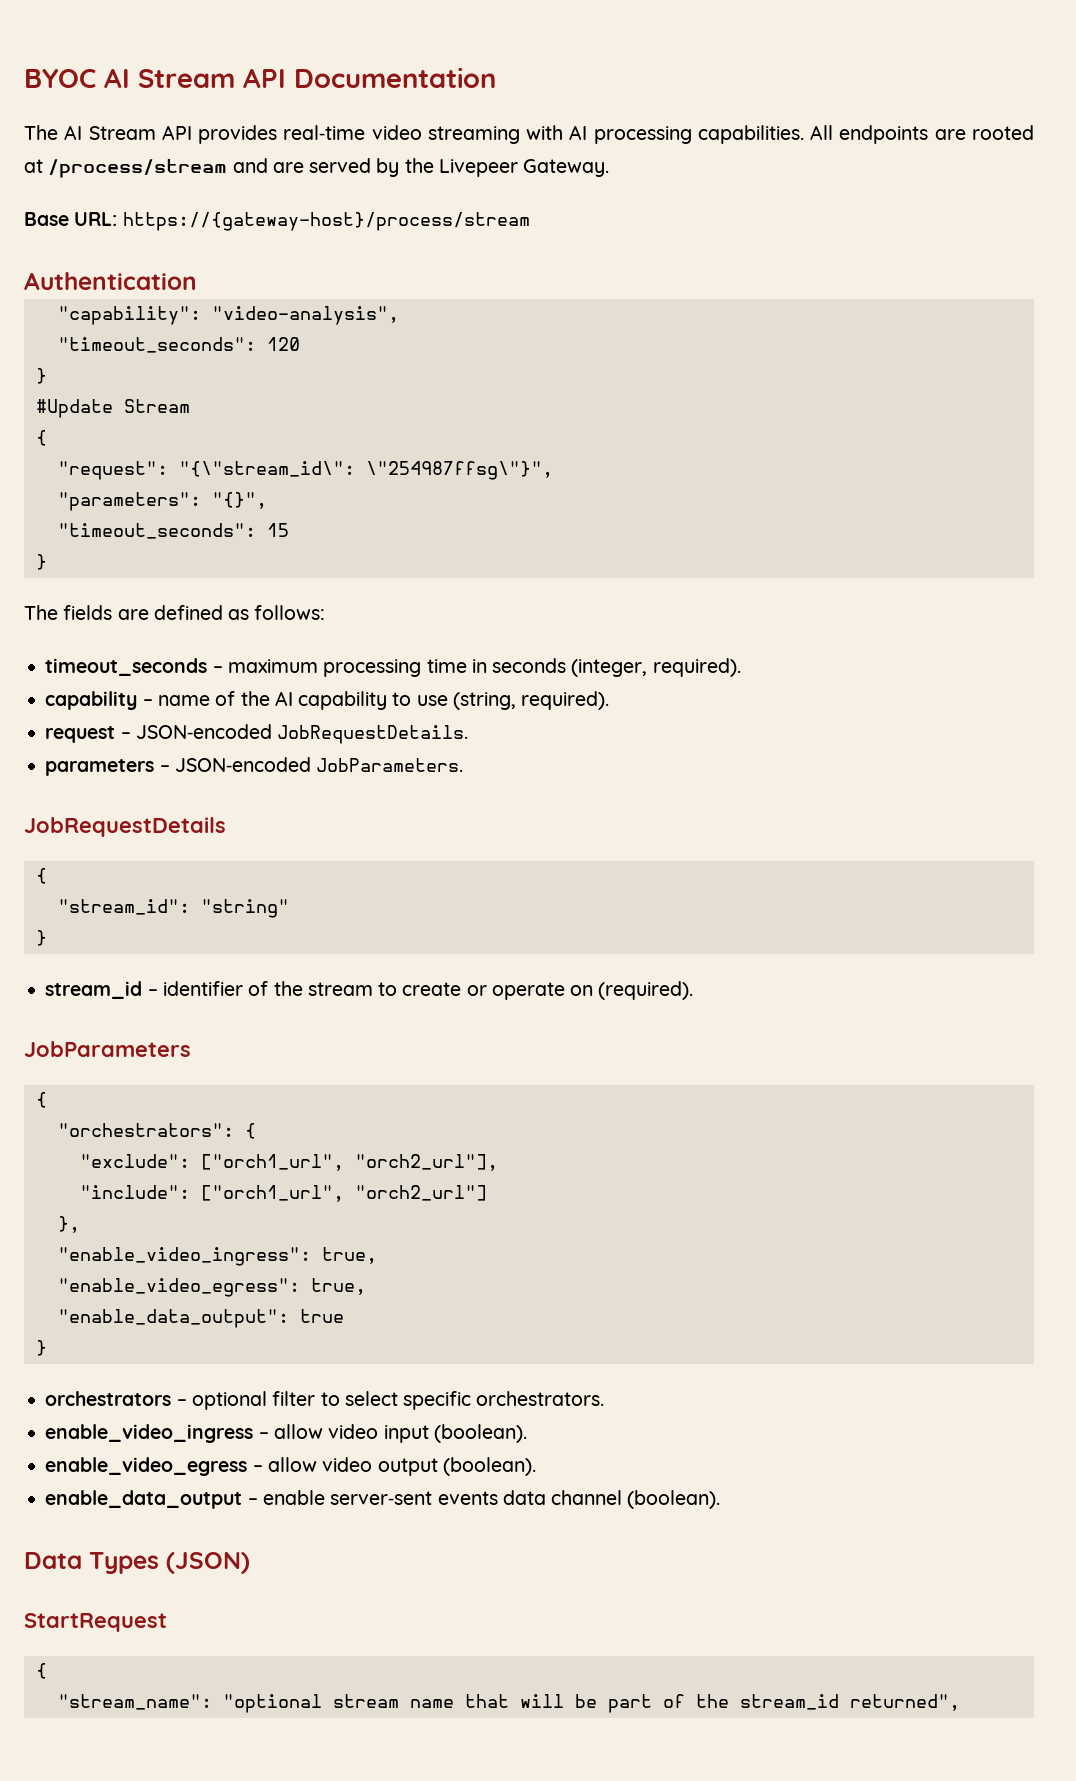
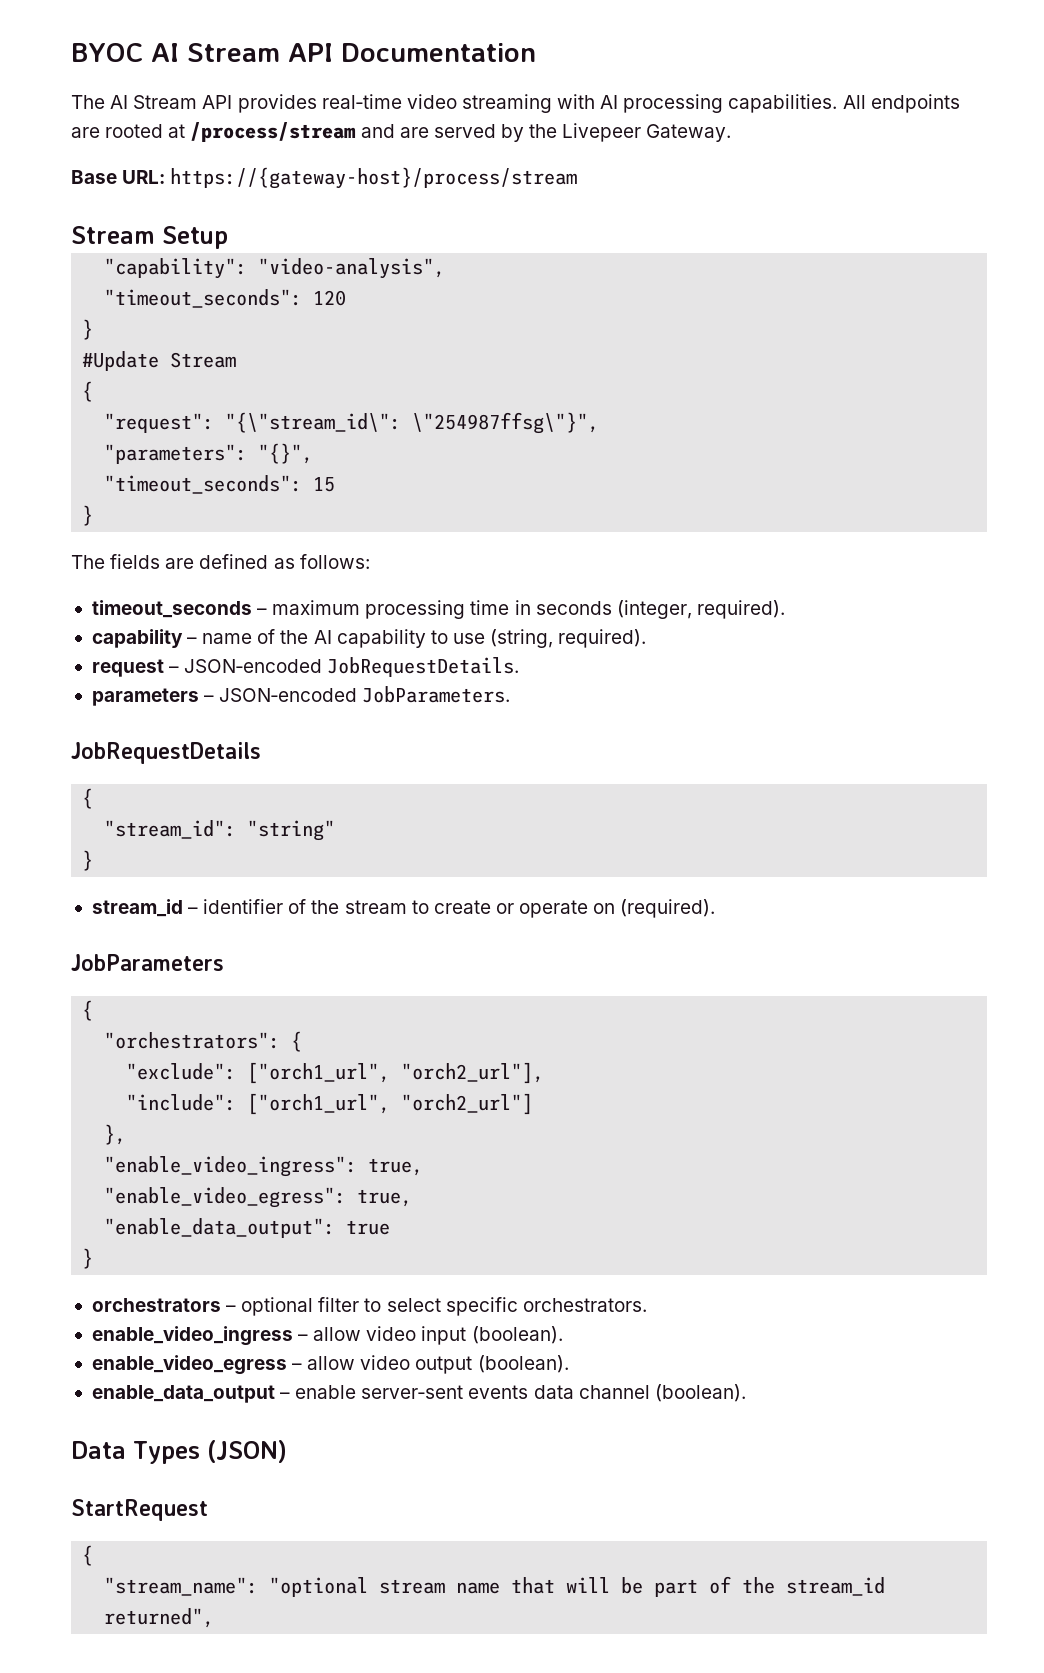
- Authentication
+ Stream Setup

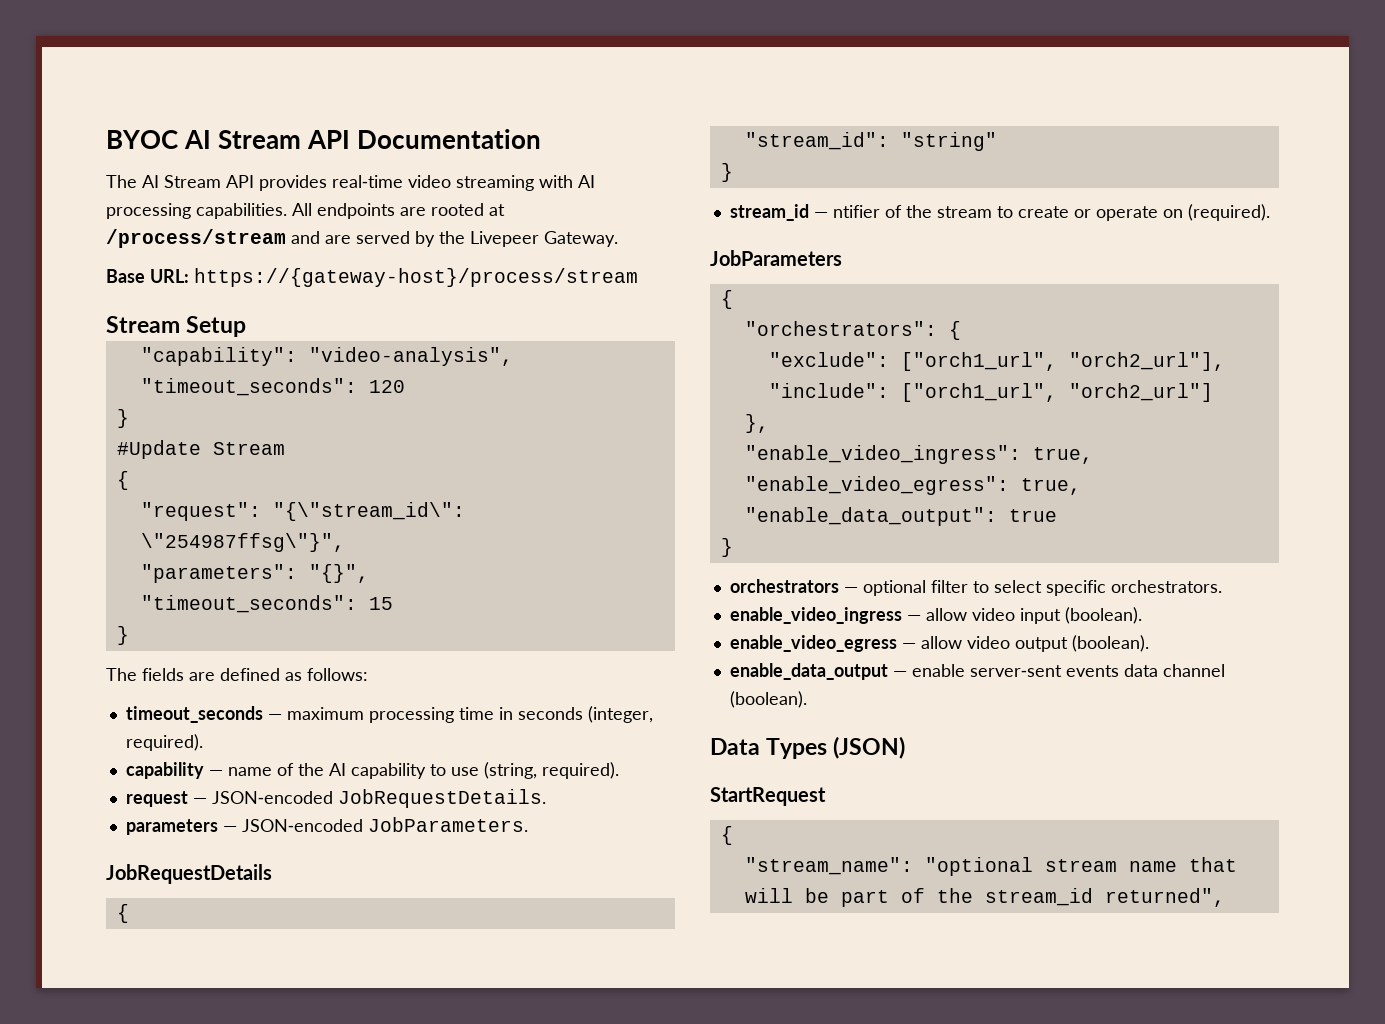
- timeout_seconds – maximum processing time in seconds (integer, required).
+ timeout_seconds — maximum processing time in seconds (integer, required).
- capability – name of the AI capability to use (string, required).
+ capability — name of the AI capability to use (string, required).
- request – JSON‑encoded JobRequestDetails.
+ request — JSON‑encoded JobRequestDetails.
- parameters – JSON‑encoded JobParameters.
+ parameters — JSON‑encoded JobParameters.
- stream_id – identifier of the stream to create or operate on (required).
+ stream_id — ntifier of the stream to create or operate on (required).
- orchestrators – optional filter to select specific orchestrators.
+ orchestrators — optional filter to select specific orchestrators.
- enable_video_ingress – allow video input (boolean).
+ enable_video_ingress — allow video input (boolean).
- enable_video_egress – allow video output (boolean).
+ enable_video_egress — allow video output (boolean).
- enable_data_output – enable server‑sent events data channel (boolean).
+ enable_data_output — enable server‑sent events data channel (boolean).

